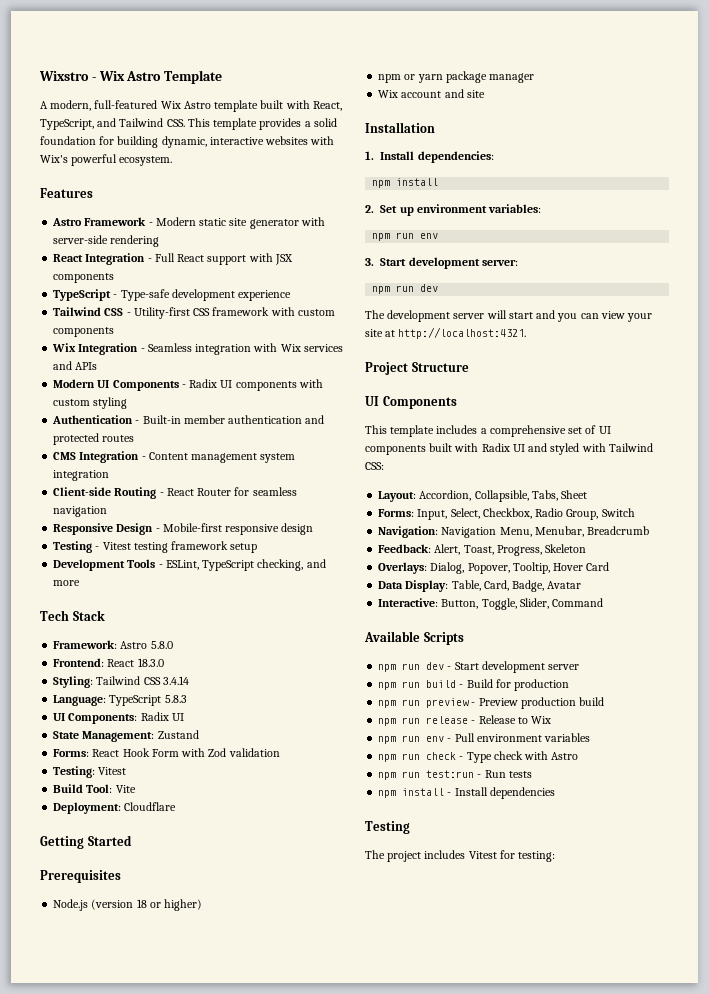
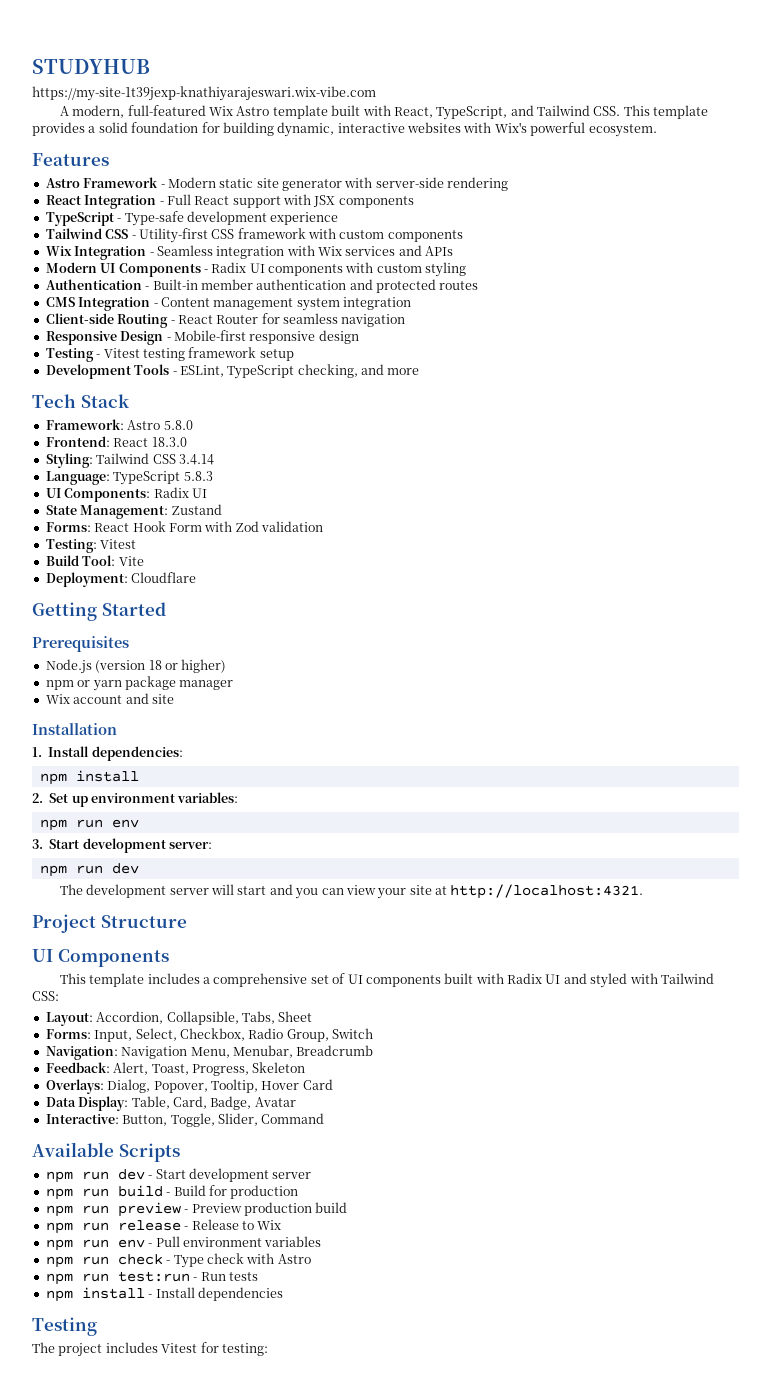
- Wixstro - Wix Astro Template
+ STUDYHUB
+ https://my-site-1t39jexp-knathiyarajeswari.wix-vibe.com

